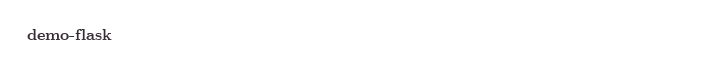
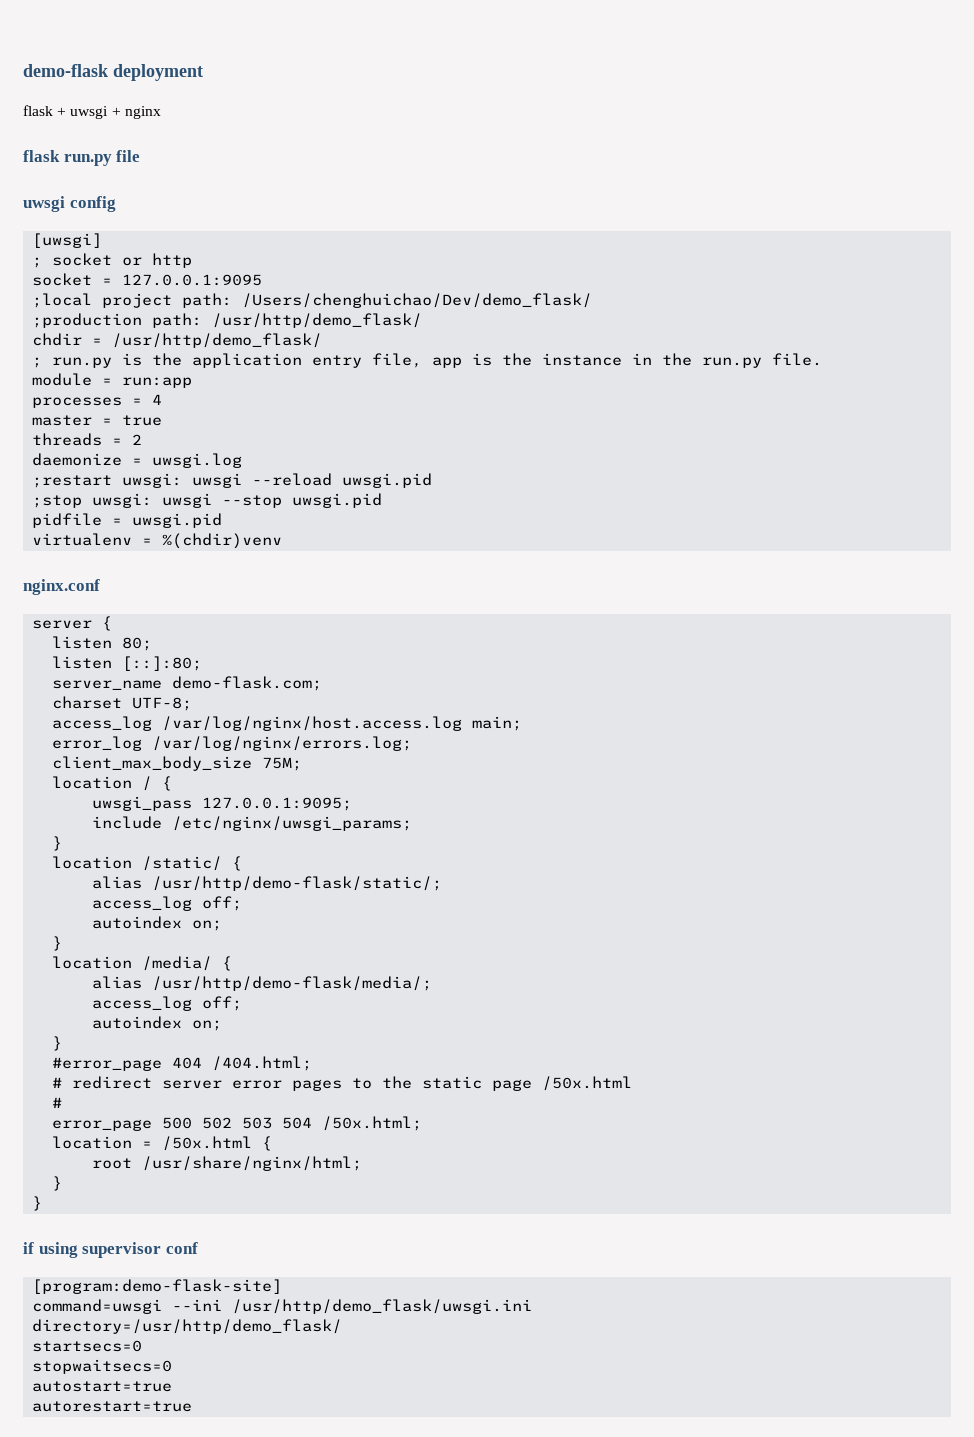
- demo-flask
+ demo-flask deployment
+ flask + uwsgi + nginx
+ flask run.py file
+ uwsgi config
+ [uwsgi]
+ ; socket or http
+ socket = 127.0.0.1:9095
+ ;local project path: /Users/chenghuichao/Dev/demo_flask/
+ ;production path: /usr/http/demo_flask/
+ chdir = /usr/http/demo_flask/
+ ; run.py is the application entry file, app is the instance in the run.py file.
+ module = run:app
+ processes = 4
+ master = true
+ threads = 2
+ daemonize = uwsgi.log
+ ;restart uwsgi: uwsgi --reload uwsgi.pid
+ ;stop uwsgi: uwsgi --stop uwsgi.pid
+ pidfile = uwsgi.pid
+ virtualenv = %(chdir)venv
+ nginx.conf
+ server {
+ listen 80;
+ listen [::]:80;
+ server_name demo-flask.com;
+ charset UTF-8;
+ access_log /var/log/nginx/host.access.log main;
+ error_log /var/log/nginx/errors.log;
+ client_max_body_size 75M;
+ location / {
+ uwsgi_pass 127.0.0.1:9095;
+ include /etc/nginx/uwsgi_params;
+ }
+ location /static/ {
+ alias /usr/http/demo-flask/static/;
+ access_log off;
+ autoindex on;
+ }
+ location /media/ {
+ alias /usr/http/demo-flask/media/;
+ access_log off;
+ autoindex on;
+ }
+ #error_page 404 /404.html;
+ # redirect server error pages to the static page /50x.html
+ #
+ error_page 500 502 503 504 /50x.html;
+ location = /50x.html {
+ root /usr/share/nginx/html;
+ }
+ }
+ if using supervisor conf
+ [program:demo-flask-site]
+ command=uwsgi --ini /usr/http/demo_flask/uwsgi.ini
+ directory=/usr/http/demo_flask/
+ startsecs=0
+ stopwaitsecs=0
+ autostart=true
+ autorestart=true

